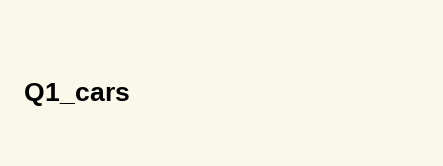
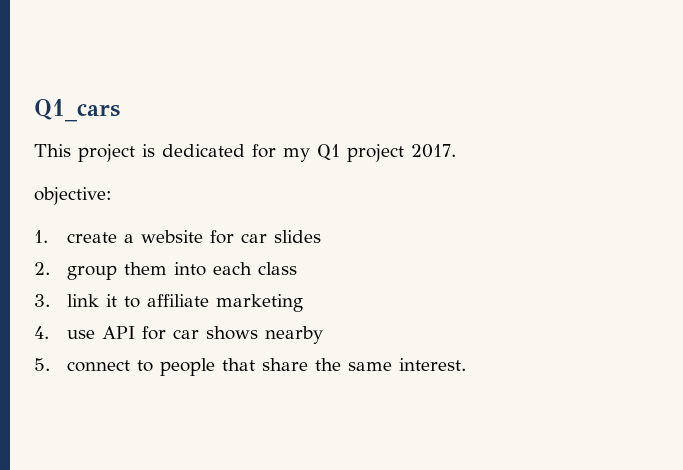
+ This project is dedicated for my Q1 project 2017.
+ objective:
+ 1. create a website for car slides
+ 2. group them into each class
+ 3. link it to affiliate marketing
+ 4. use API for car shows nearby
+ 5. connect to people that share the same interest.

